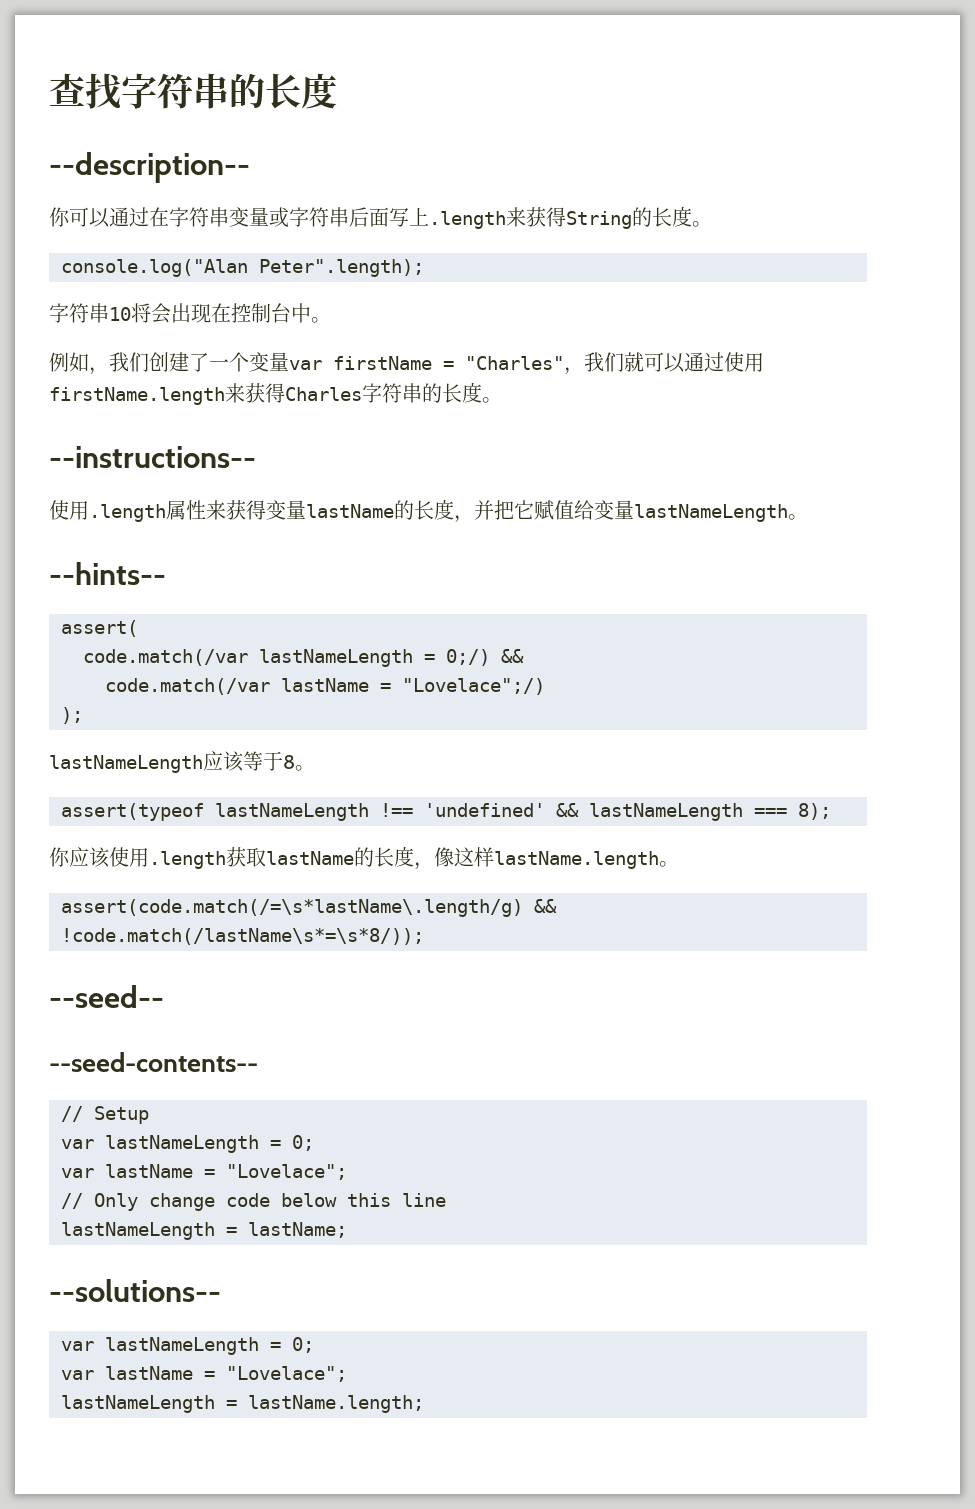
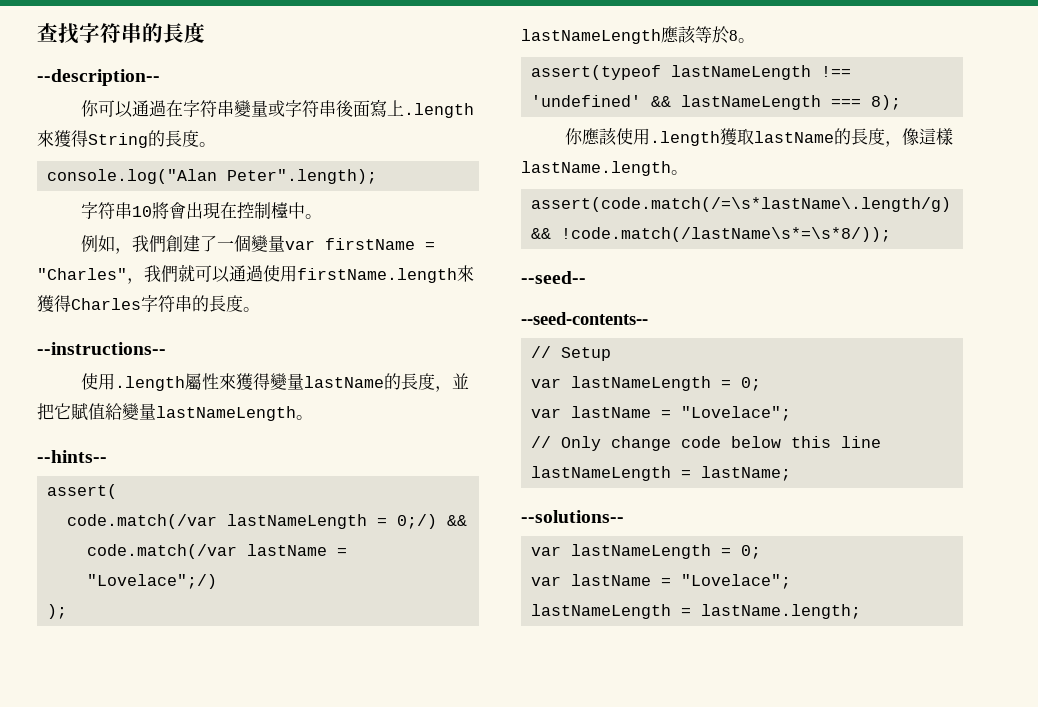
- 查找字符串的长度
+ 查找字符串的長度
- 你可以通过在字符串变量或字符串后面写上.length来获得String的长度。
+ 你可以通過在字符串變量或字符串後面寫上.length來獲得String的長度。
- 字符串10将会出现在控制台中。
+ 字符串10將會出現在控制檯中。
- 例如，我们创建了一个变量var firstName = "Charles"，我们就可以通过使用firstName.length来获得Charles字符串的长度。
+ 例如，我們創建了一個變量var firstName = "Charles"，我們就可以通過使用firstName.length來獲得Charles字符串的長度。
- 使用.length属性来获得变量lastName的长度，并把它赋值给变量lastNameLength。
+ 使用.length屬性來獲得變量lastName的長度，並把它賦值給變量lastNameLength。
- lastNameLength应该等于8。
+ lastNameLength應該等於8。
- 你应该使用.length获取lastName的长度，像这样lastName.length。
+ 你應該使用.length獲取lastName的長度，像這樣lastName.length。

